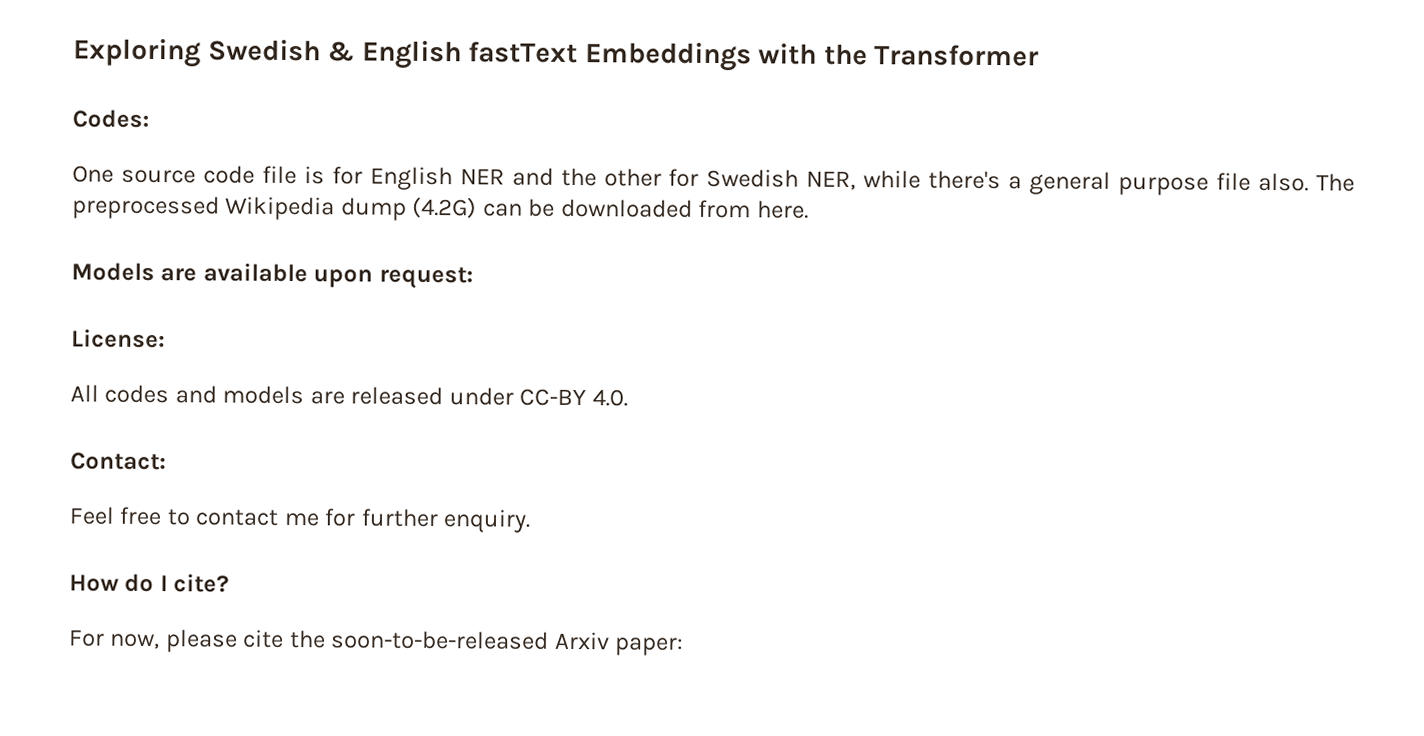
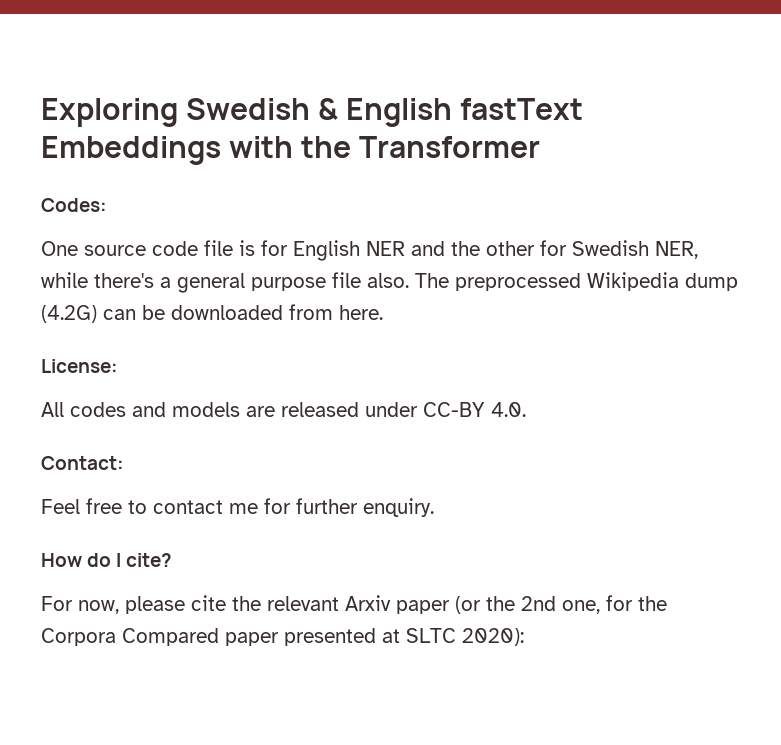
- Models are available upon request:
- For now, please cite the soon-to-be-released Arxiv paper:
+ For now, please cite the relevant Arxiv paper (or the 2nd one, for the Corpora Compared paper presented at SLTC 2020):

